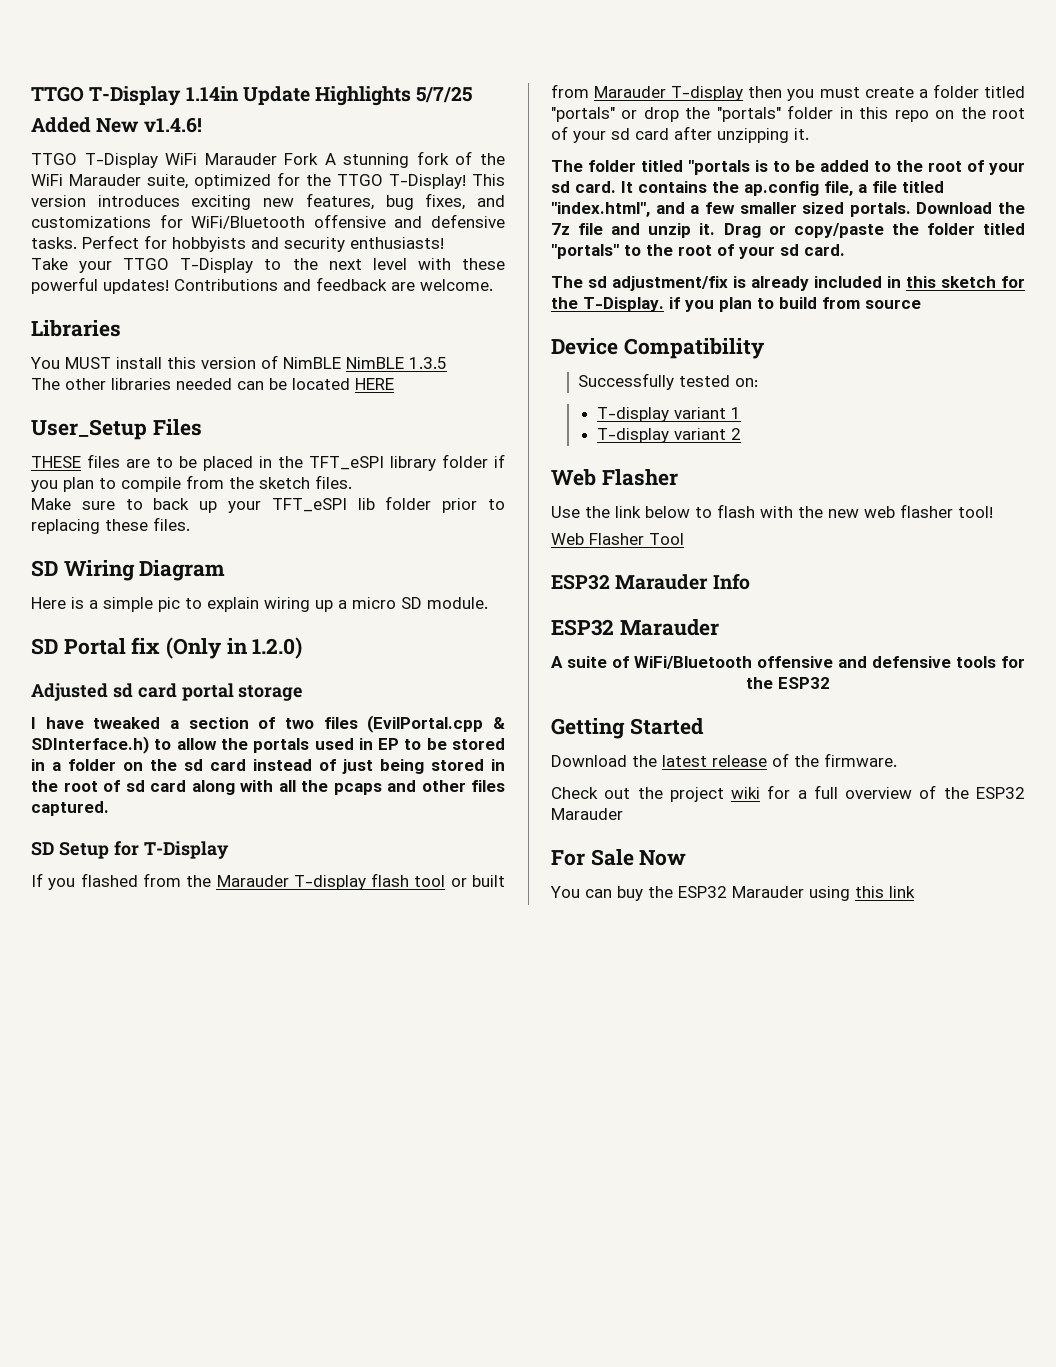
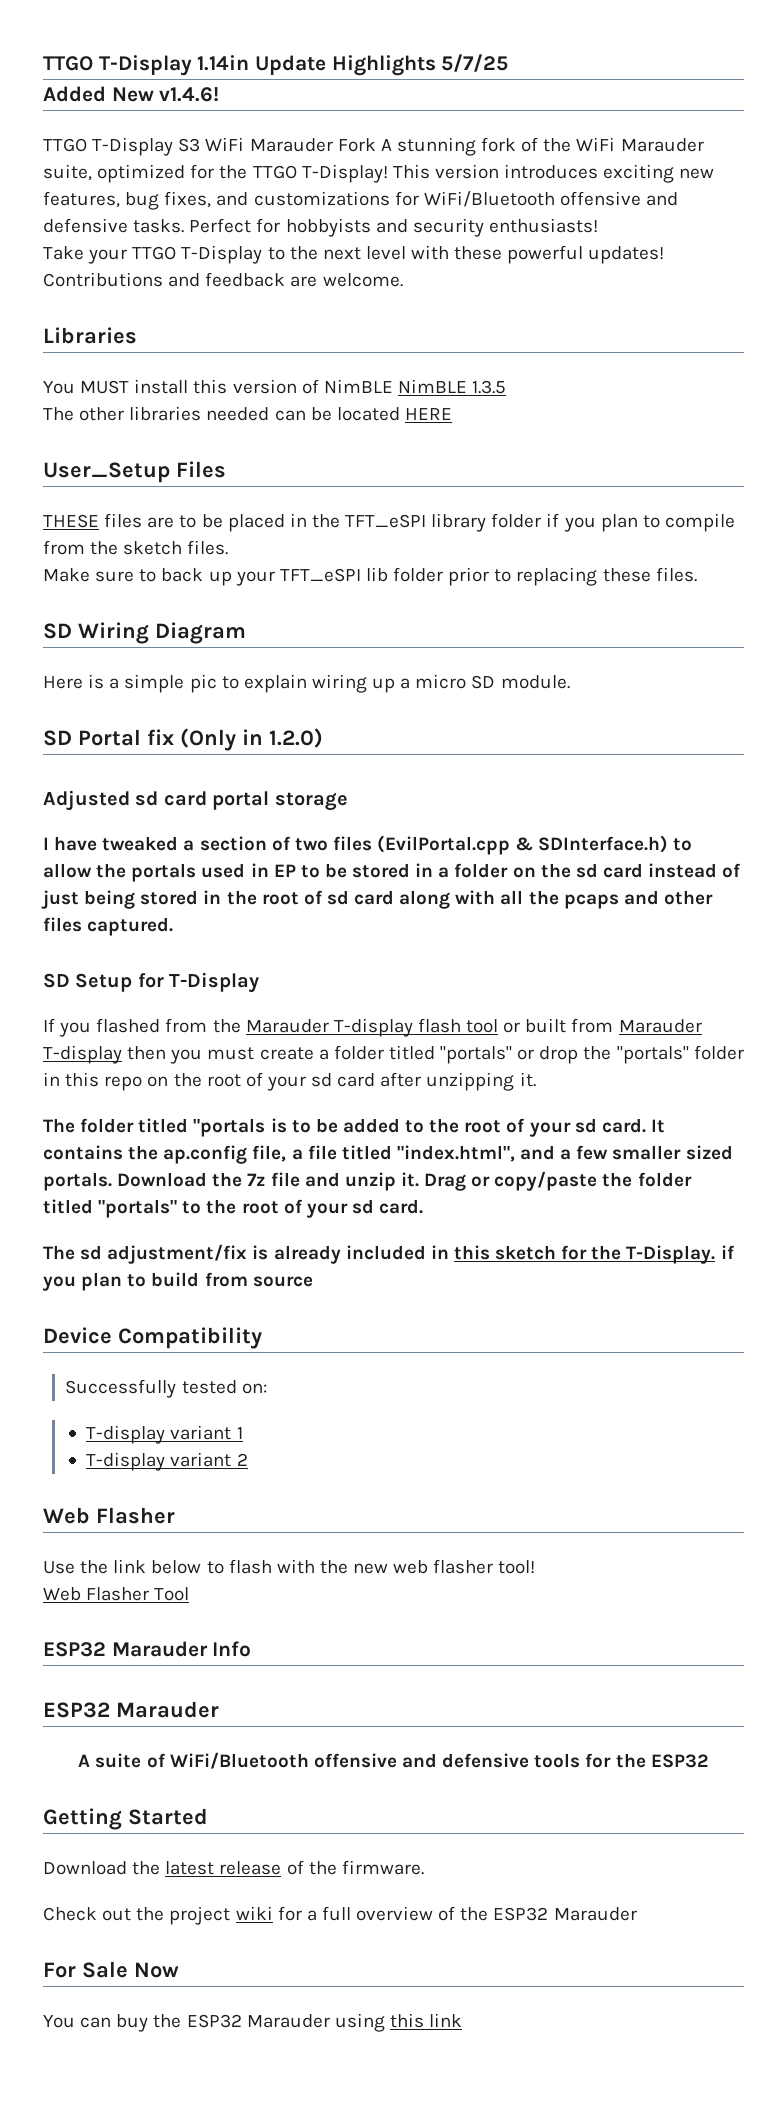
- TTGO T-Display WiFi Marauder Fork A stunning fork of the WiFi Marauder suite, optimized for the TTGO T-Display!
+ TTGO T-Display S3 WiFi Marauder Fork A stunning fork of the WiFi Marauder suite, optimized for the TTGO T-Display!

